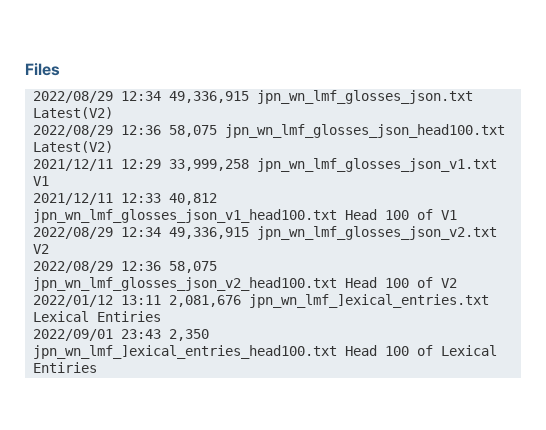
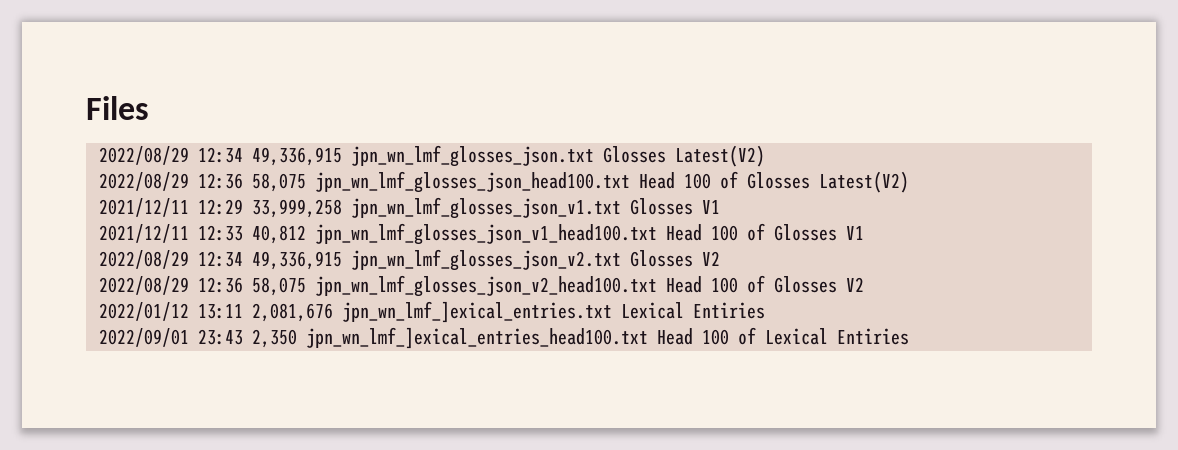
- 2022/08/29 12:34 49,336,915 jpn_wn_lmf_glosses_json.txt Latest(V2)
+ 2022/08/29 12:34 49,336,915 jpn_wn_lmf_glosses_json.txt Glosses Latest(V2)
- 2022/08/29 12:36 58,075 jpn_wn_lmf_glosses_json_head100.txt Latest(V2)
+ 2022/08/29 12:36 58,075 jpn_wn_lmf_glosses_json_head100.txt Head 100 of Glosses Latest(V2)
- 2021/12/11 12:29 33,999,258 jpn_wn_lmf_glosses_json_v1.txt V1
+ 2021/12/11 12:29 33,999,258 jpn_wn_lmf_glosses_json_v1.txt Glosses V1
- 2021/12/11 12:33 40,812 jpn_wn_lmf_glosses_json_v1_head100.txt Head 100 of V1
+ 2021/12/11 12:33 40,812 jpn_wn_lmf_glosses_json_v1_head100.txt Head 100 of Glosses V1
- 2022/08/29 12:34 49,336,915 jpn_wn_lmf_glosses_json_v2.txt V2
+ 2022/08/29 12:34 49,336,915 jpn_wn_lmf_glosses_json_v2.txt Glosses V2
- 2022/08/29 12:36 58,075 jpn_wn_lmf_glosses_json_v2_head100.txt Head 100 of V2
+ 2022/08/29 12:36 58,075 jpn_wn_lmf_glosses_json_v2_head100.txt Head 100 of Glosses V2

